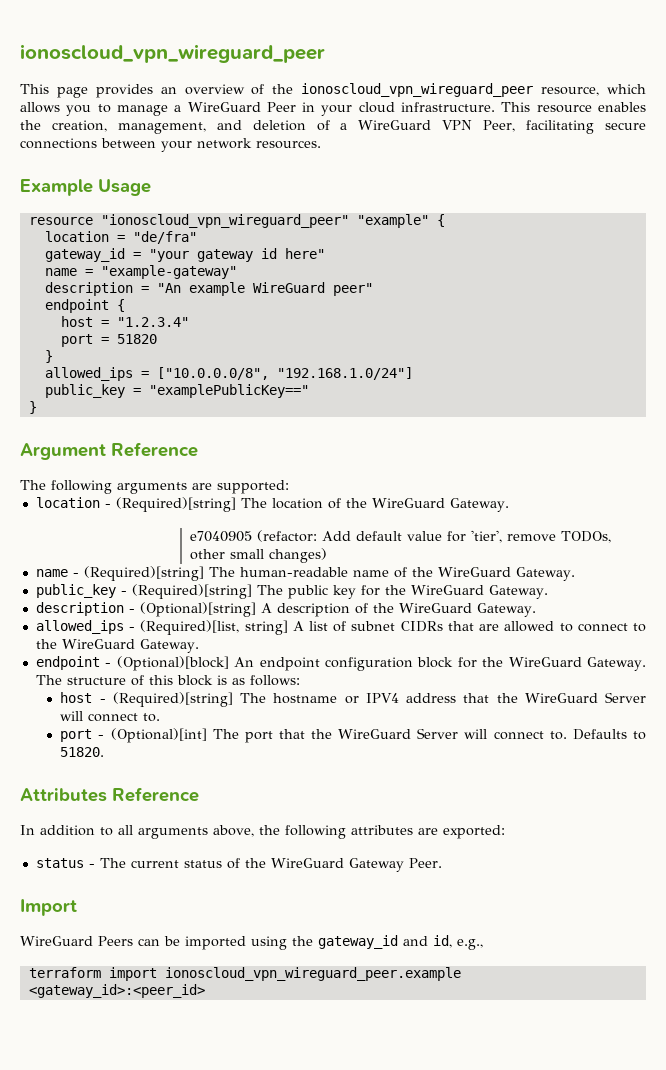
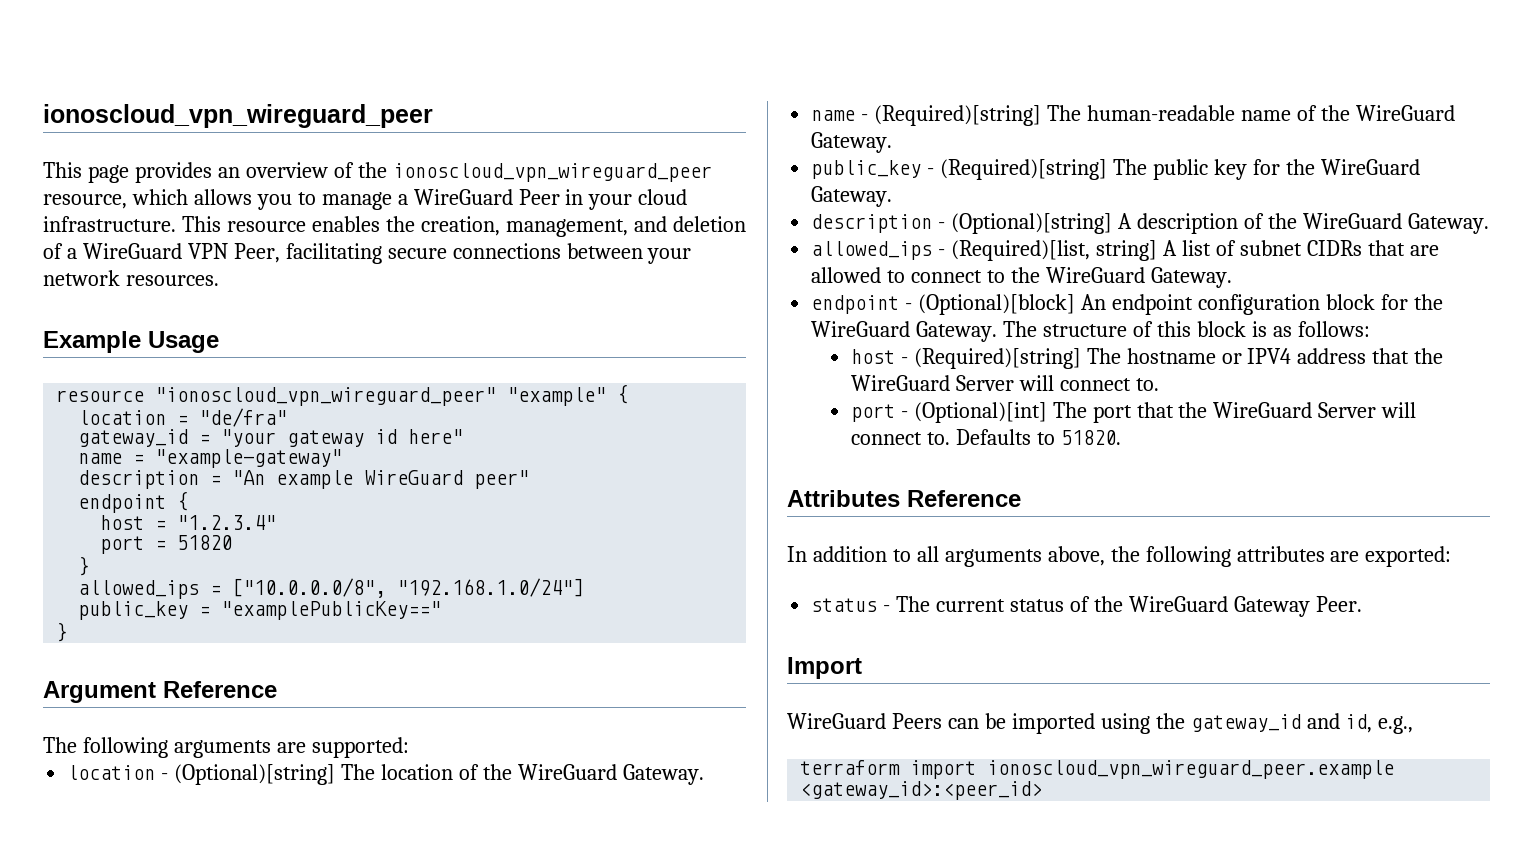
- location - (Required)[string] The location of the WireGuard Gateway.
+ location - (Optional)[string] The location of the WireGuard Gateway.
- e7040905 (refactor: Add default value for 'tier', remove TODOs, other small changes)

